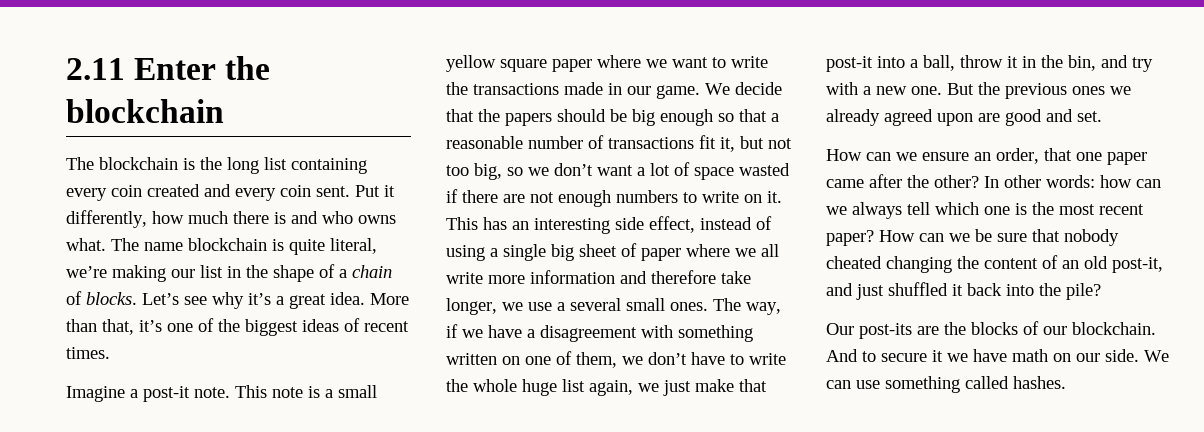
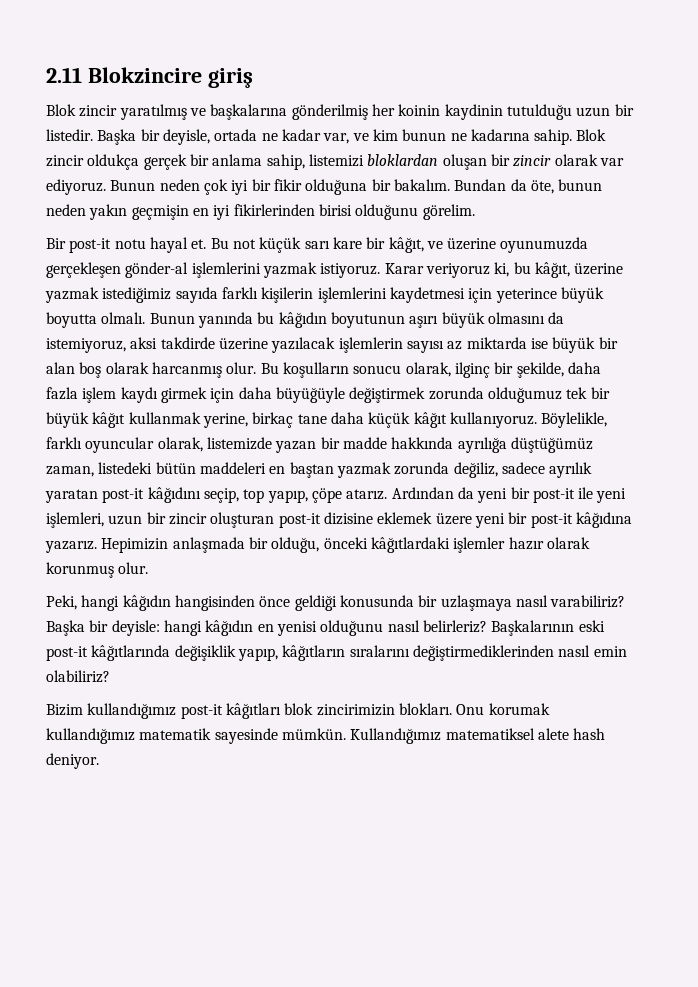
- 2.11 Enter the blockchain
- The blockchain is the long list containing every coin created and every coin sent. Put it differently, how much there is and who owns what. The name blockchain is quite literal, we’re making our list in the shape of a chain of blocks. Let’s see why it’s a great idea. More than that, it’s one of the biggest ideas of recent times.
- Imagine a post-it note. This note is a small yellow square paper where we want to write the transactions made in our game. We decide that the papers should be big enough so that a reasonable number of transactions fit it, but not too big, so we don’t want a lot of space wasted if there are not enough numbers to write on it. This has an interesting side effect, instead of using a single big sheet of paper where we all write more information and therefore take longer, we use a several small ones. The way, if we have a disagreement with something written on one of them, we don’t have to write the whole huge list again, we just make that post-it into a ball, throw it in the bin, and try with a new one. But the previous ones we already agreed upon are good and set.
- How can we ensure an order, that one paper came after the other? In other words: how can we always tell which one is the most recent paper? How can we be sure that nobody cheated changing the content of an old post-it, and just shuffled it back into the pile?
- Our post-its are the blocks of our blockchain. And to secure it we have math on our side. We can use something called hashes.
+ 2.11 Blokzincire giriş
+ Blok zincir yaratılmış ve başkalarına gönderilmiş her koinin kaydinin tutulduğu uzun bir listedir. Başka bir deyisle, ortada ne kadar var, ve kim bunun ne kadarına sahip. Blok zincir oldukça gerçek bir anlama sahip, listemizi bloklardan oluşan bir zincir olarak var ediyoruz. Bunun neden çok iyi bir fikir olduğuna bir bakalım. Bundan da öte, bunun neden yakın geçmişin en iyi fikirlerinden birisi olduğunu görelim.
+ Bir post-it notu hayal et. Bu not küçük sarı kare bir kâğıt, ve üzerine oyunumuzda gerçekleşen gönder-al işlemlerini yazmak istiyoruz. Karar veriyoruz ki, bu kâğıt, üzerine yazmak istediğimiz sayıda farklı kişilerin işlemlerini kaydetmesi için yeterince büyük boyutta olmalı. Bunun yanında bu kâğıdın boyutunun aşırı büyük olmasını da istemiyoruz, aksi takdirde üzerine yazılacak işlemlerin sayısı az miktarda ise büyük bir alan boş olarak harcanmış olur. Bu koşulların sonucu olarak, ilginç bir şekilde, daha fazla işlem kaydı girmek için daha büyüğüyle değiştirmek zorunda olduğumuz tek bir büyük kâğıt kullanmak yerine, birkaç tane daha küçük kâğıt kullanıyoruz. Böylelikle, farklı oyuncular olarak, listemizde yazan bir madde hakkında ayrılığa düştüğümüz zaman, listedeki bütün maddeleri en baştan yazmak zorunda değiliz, sadece ayrılık yaratan post-it kâğıdını seçip, top yapıp, çöpe atarız. Ardından da yeni bir post-it ile yeni işlemleri, uzun bir zincir oluşturan post-it dizisine eklemek üzere yeni bir post-it kâğıdına yazarız. Hepimizin anlaşmada bir olduğu, önceki kâğıtlardaki işlemler hazır olarak korunmuş olur.
+ Peki, hangi kâğıdın hangisinden önce geldiği konusunda bir uzlaşmaya nasıl varabiliriz? Başka bir deyisle: hangi kâğıdın en yenisi olduğunu nasıl belirleriz? Başkalarının eski post-it kâğıtlarında değişiklik yapıp, kâğıtların sıralarını değiştirmediklerinden nasıl emin olabiliriz?
+ Bizim kullandığımız post-it kâğıtları blok zincirimizin blokları. Onu korumak kullandığımız matematik sayesinde mümkün. Kullandığımız matematiksel alete hash deniyor.

